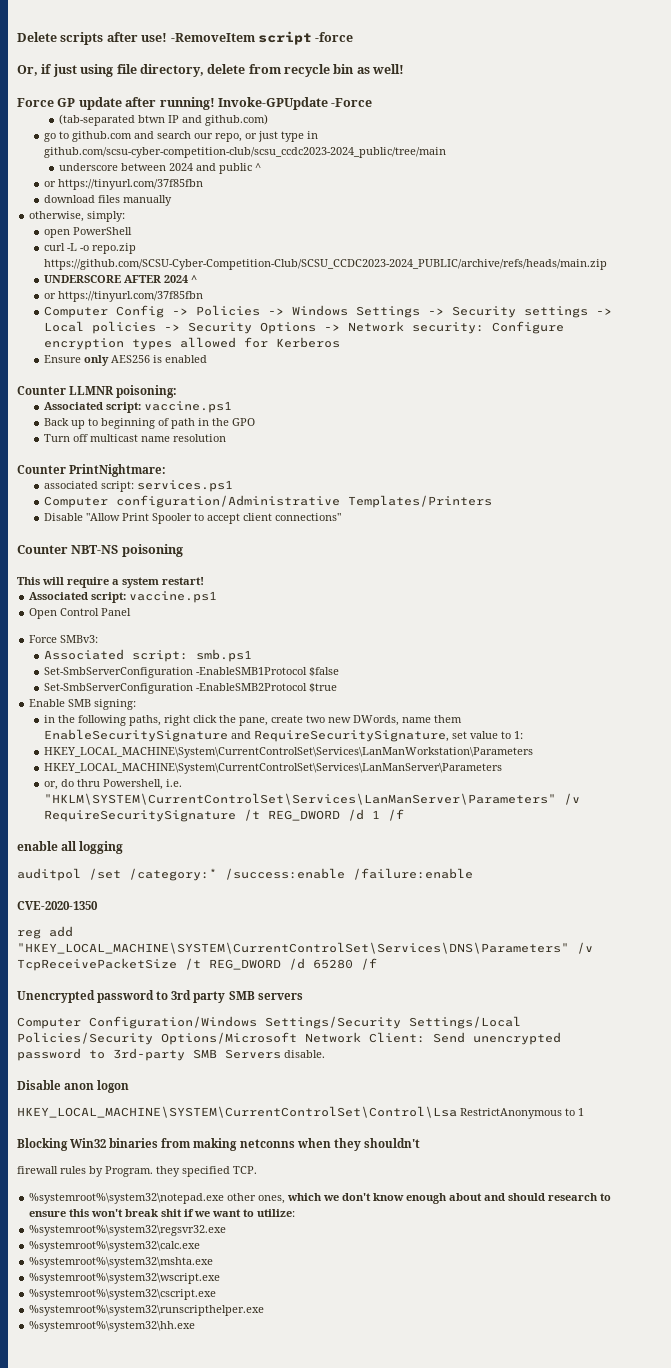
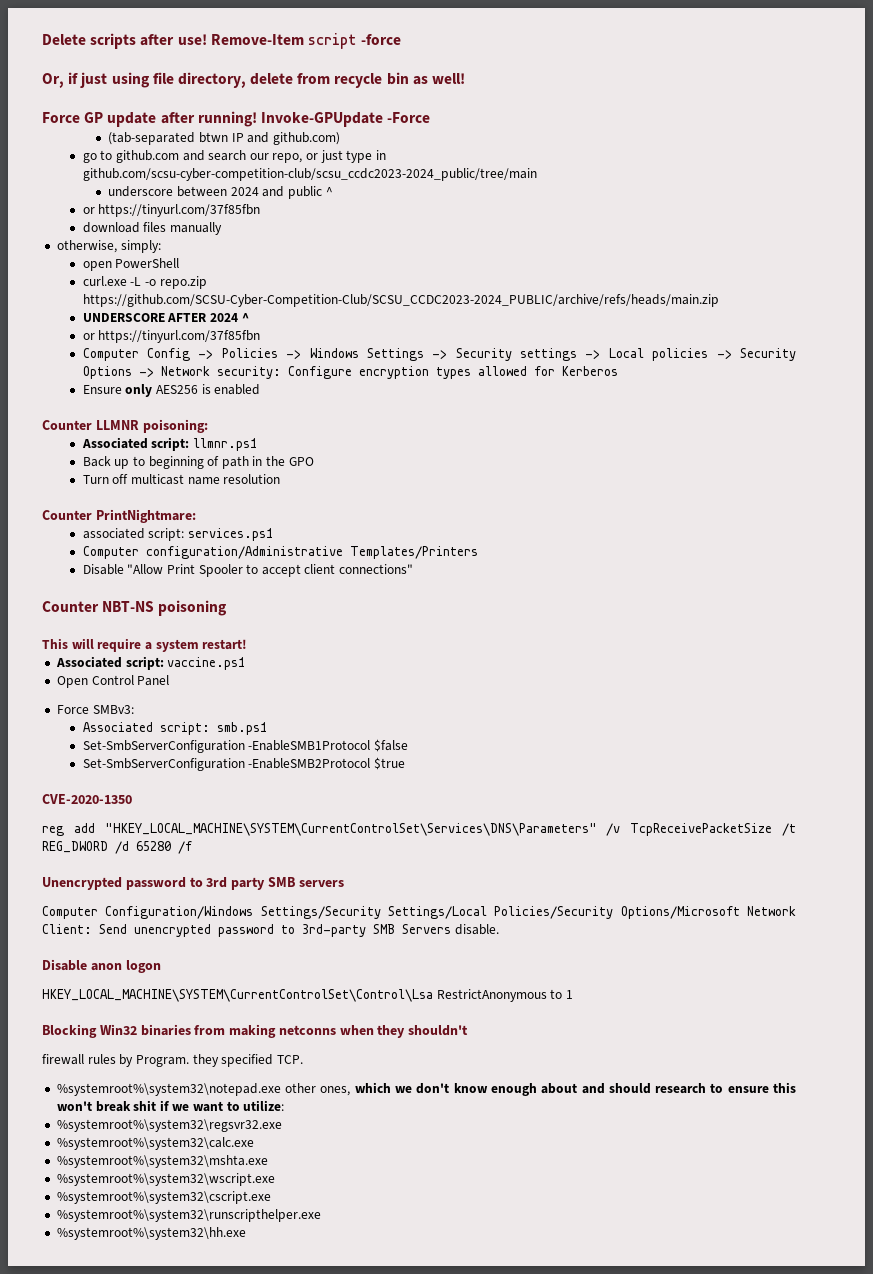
- -RemoveItem script -force
+ Remove-Item script -force
- curl -L -o repo.zip https://github.com/SCSU-Cyber-Competition-Club/SCSU_CCDC2023-2024_PUBLIC/archive/refs/heads/main.zip
+ curl.exe -L -o repo.zip https://github.com/SCSU-Cyber-Competition-Club/SCSU_CCDC2023-2024_PUBLIC/archive/refs/heads/main.zip
  Counter LLMNR poisoning:
- Associated script: vaccine.ps1
+ Associated script: llmnr.ps1
- Enable SMB signing:
- in the following paths, right click the pane, create two new DWords, name them EnableSecuritySignature and RequireSecuritySignature, set value to 1:
- HKEY_LOCAL_MACHINE\System\CurrentControlSet\Services\LanManWorkstation\Parameters
- HKEY_LOCAL_MACHINE\System\CurrentControlSet\Services\LanManServer\Parameters
- or, do thru Powershell, i.e. "HKLM\SYSTEM\CurrentControlSet\Services\LanManServer\Parameters" /v RequireSecuritySignature /t REG_DWORD /d 1 /f
- enable all logging
- auditpol /set /category:* /success:enable /failure:enable

